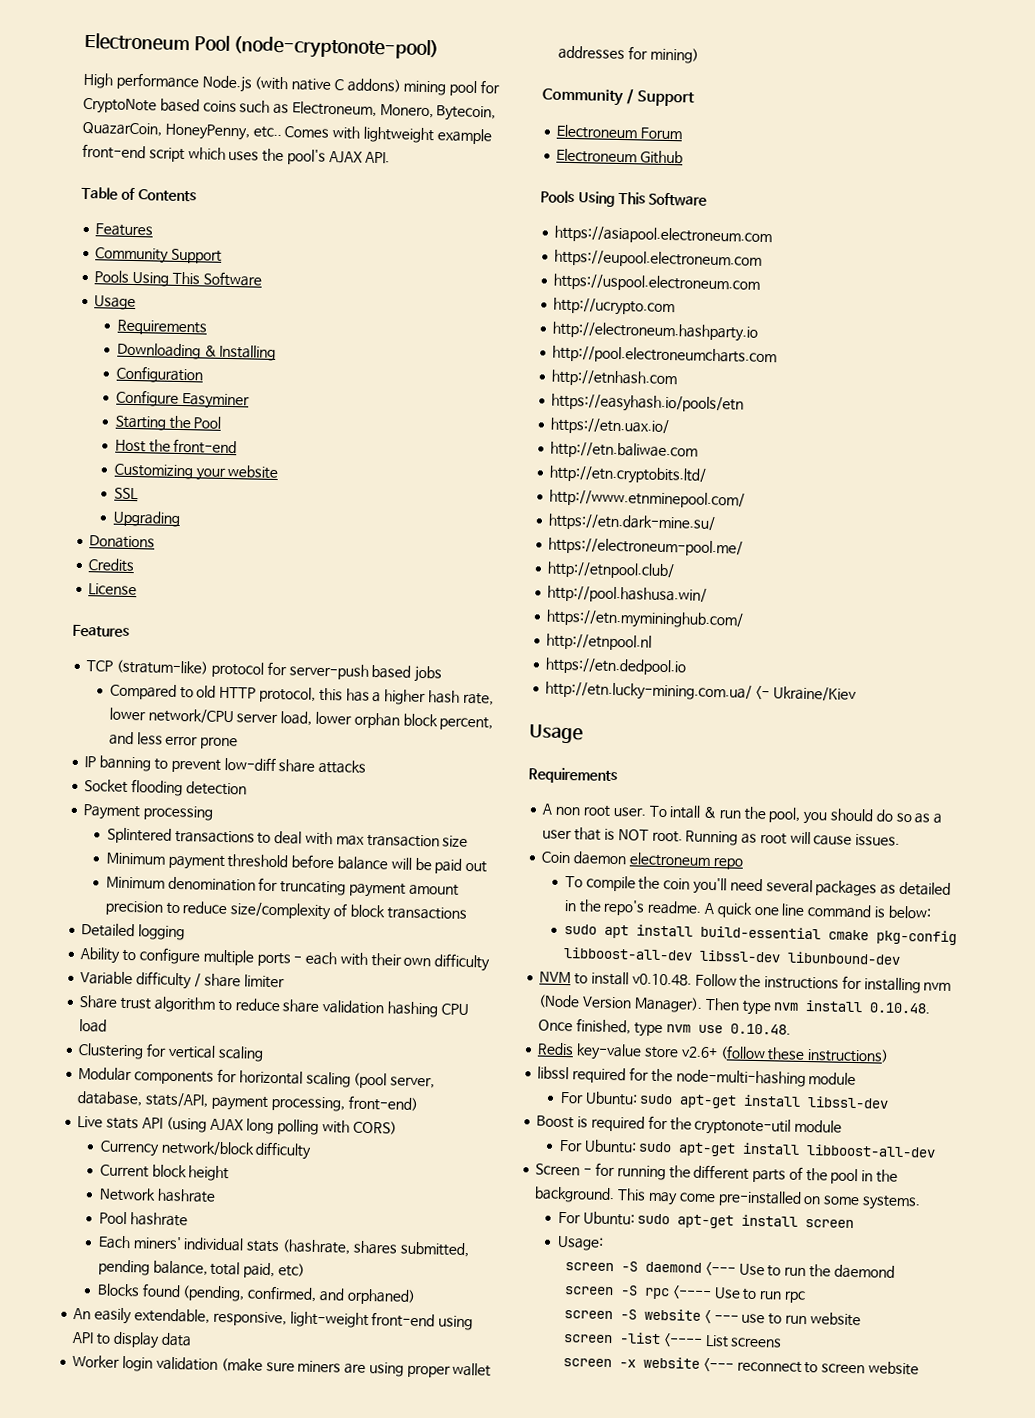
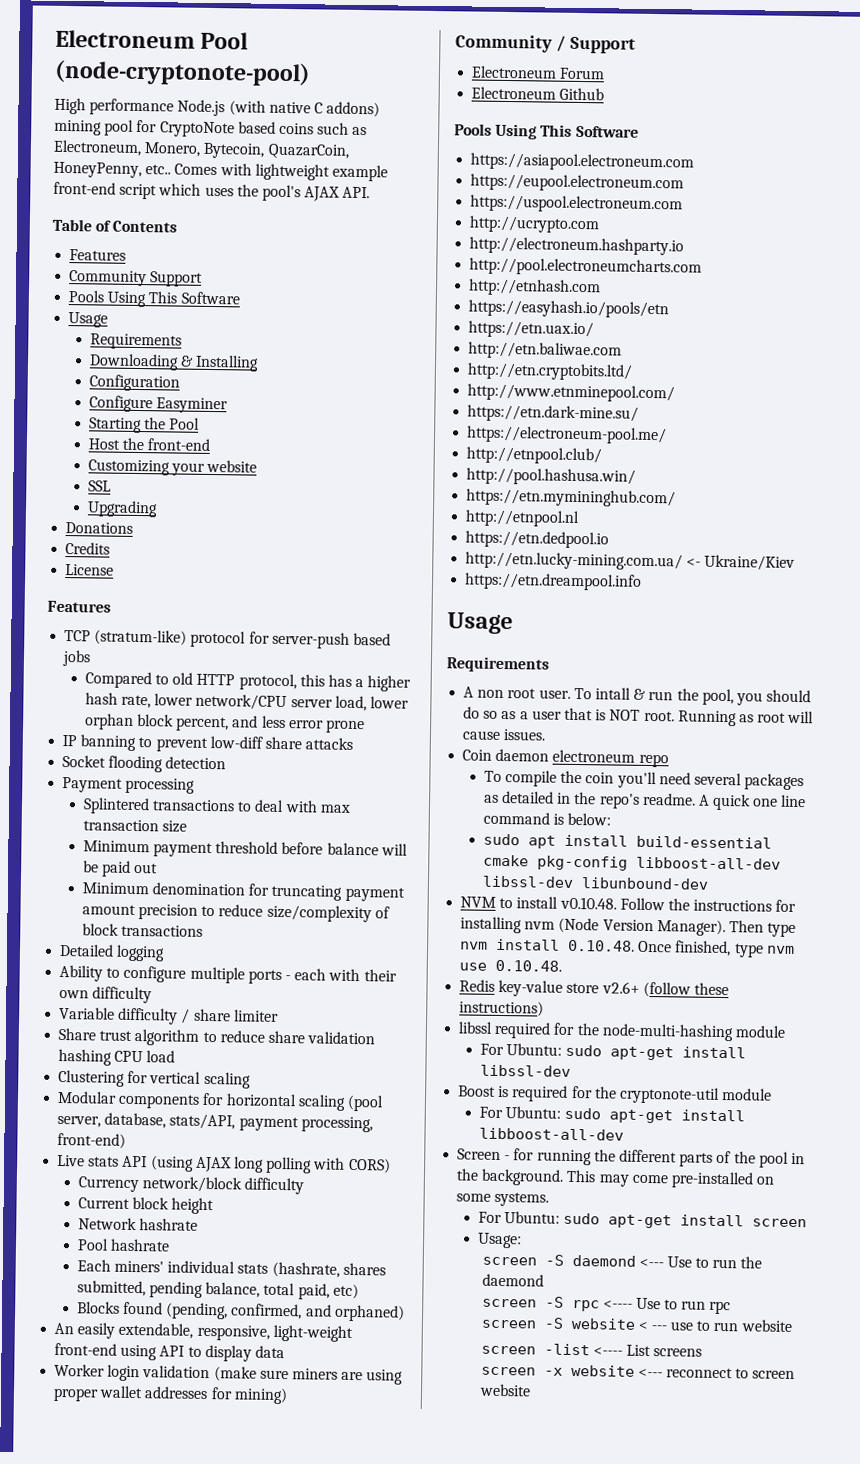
+ https://etn.dreampool.info

